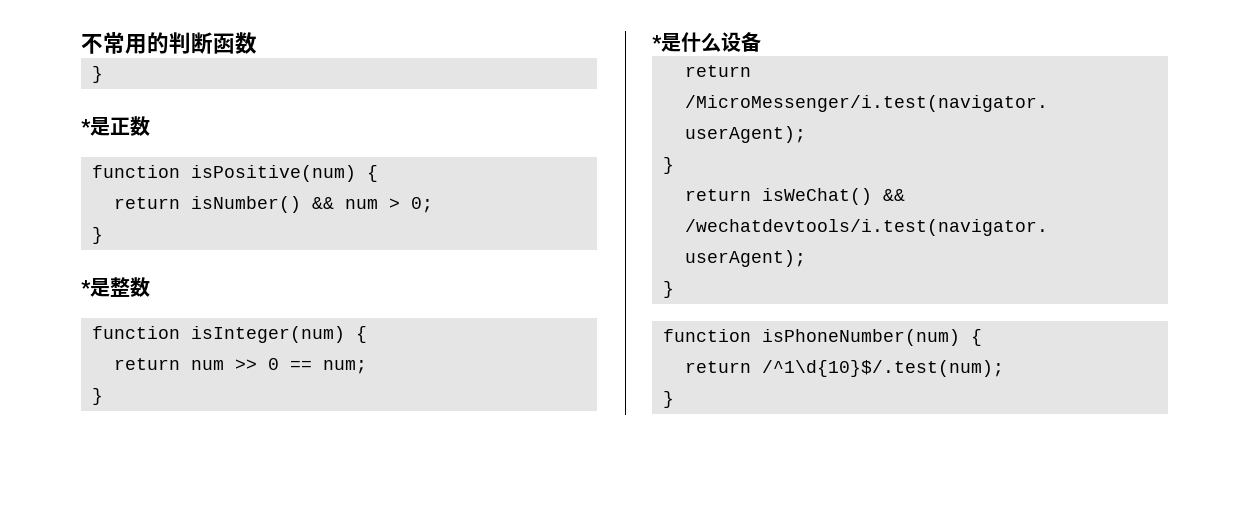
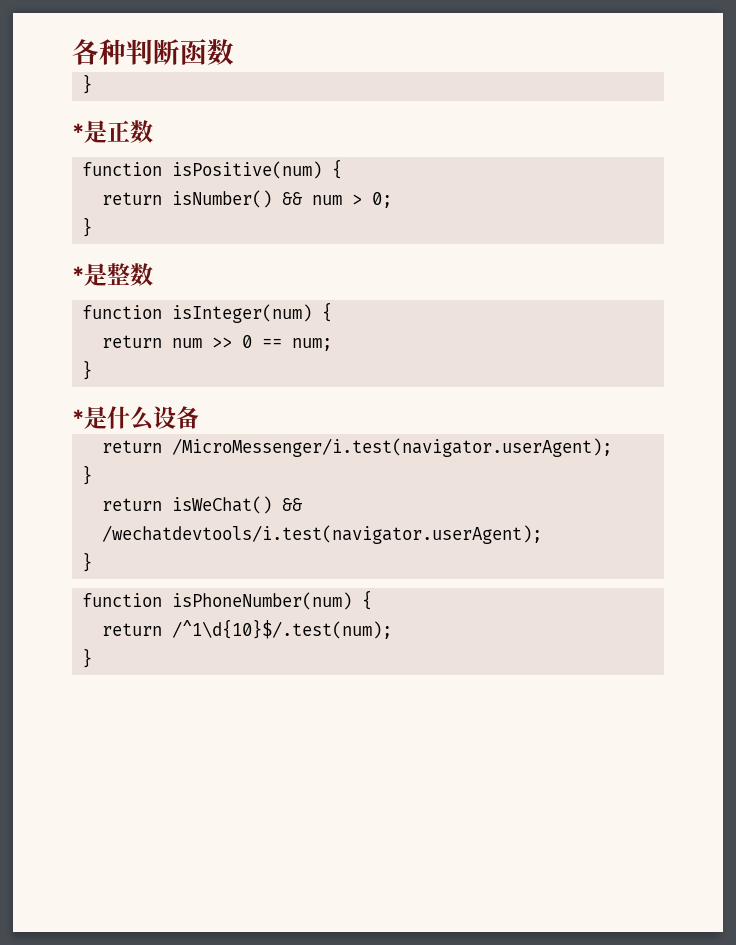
- 不常用的判断函数
+ 各种判断函数

